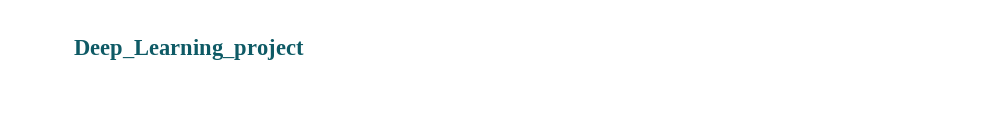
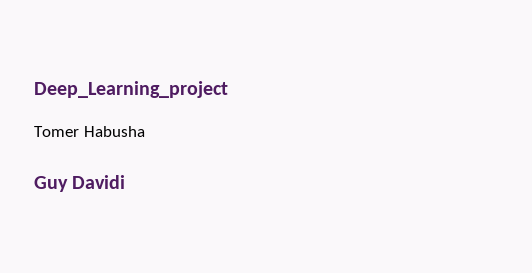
+ Tomer Habusha
+ Guy Davidi

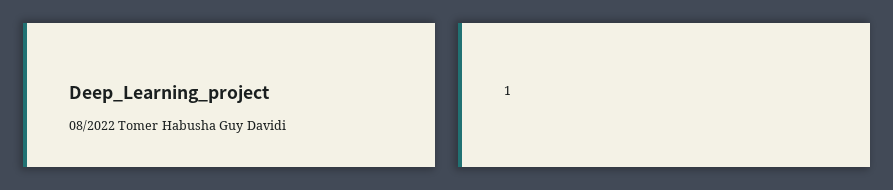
- Tomer Habusha
- Guy Davidi
+ 08/2022 Tomer Habusha Guy Davidi
+ 1

